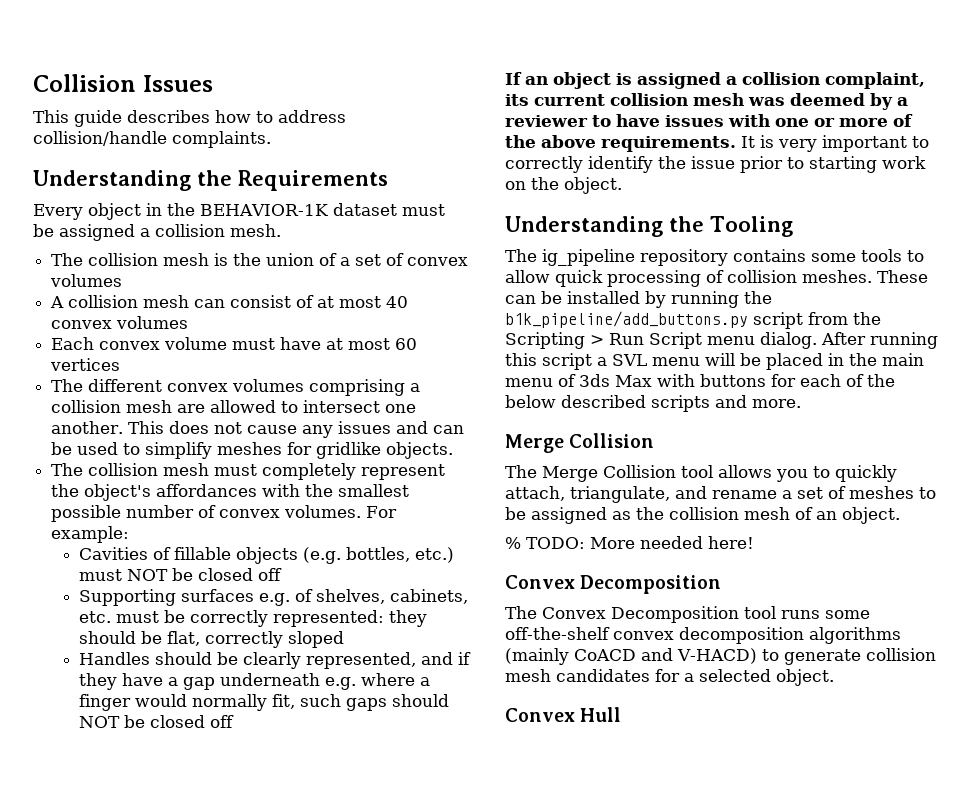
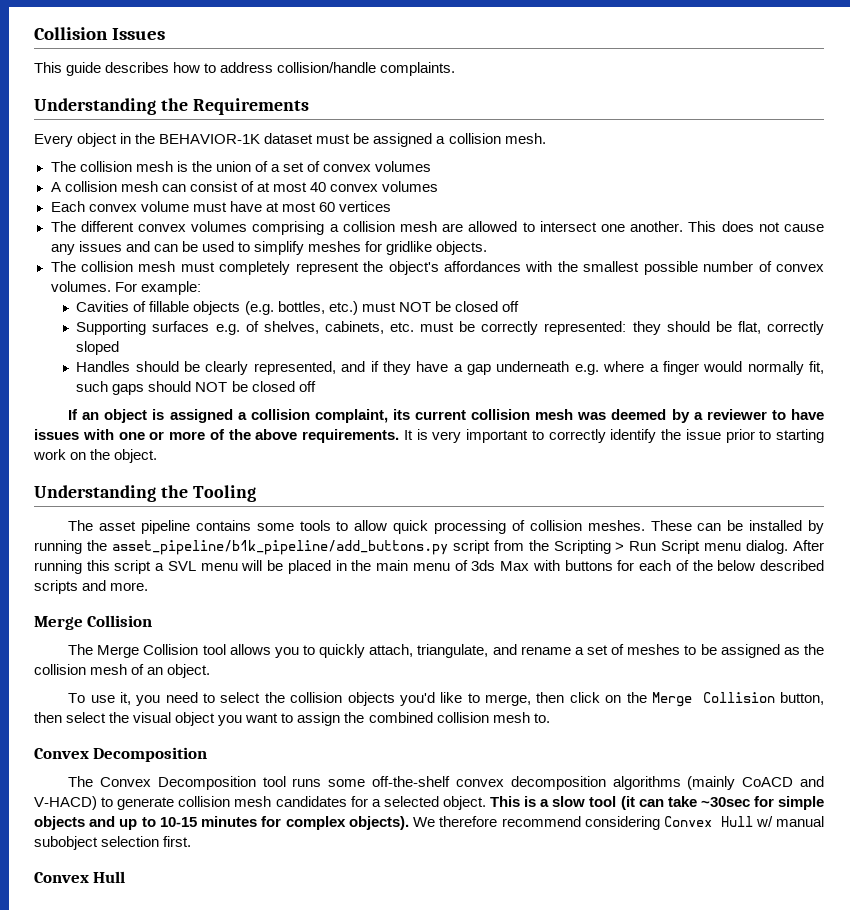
- The ig_pipeline repository contains some tools to allow quick processing of collision meshes.
+ The asset pipeline contains some tools to allow quick processing of collision meshes.
- These can be installed by running the b1k_pipeline/add_buttons.py script from the Scripting > Run Script menu dialog.
+ These can be installed by running the asset_pipeline/b1k_pipeline/add_buttons.py script from the Scripting > Run Script menu dialog.
- % TODO: More needed here!
+ To use it, you need to select the collision objects you'd like to merge, then click on the Merge Collision button, then select the visual object you want to assign the combined collision mesh to.
+ This is a slow tool (it can take ~30sec for simple objects and up to 10-15 minutes for complex objects). We therefore recommend considering Convex Hull w/ manual subobject selection first.

